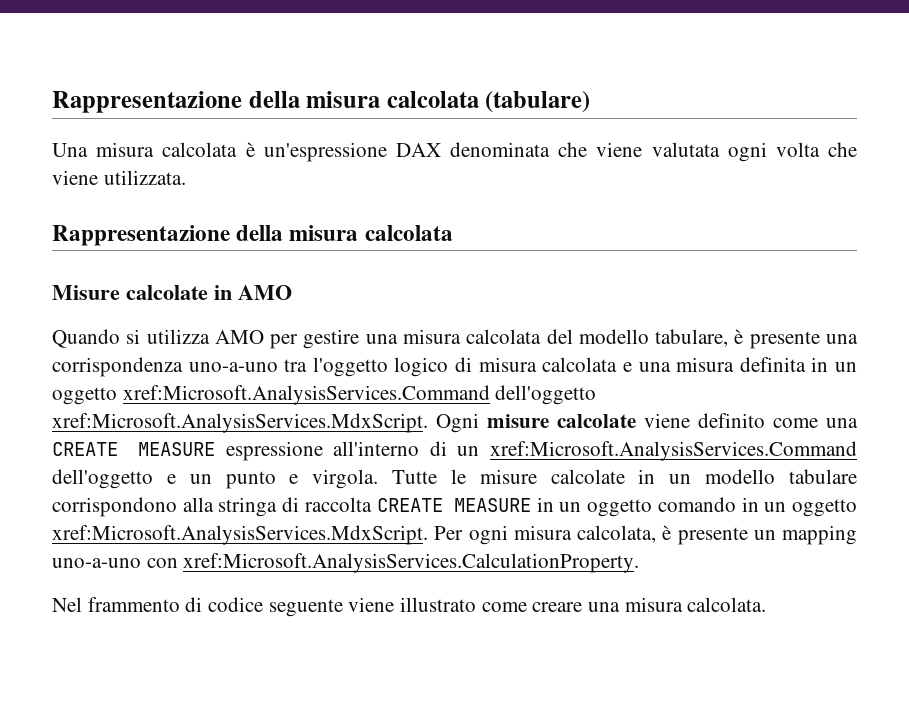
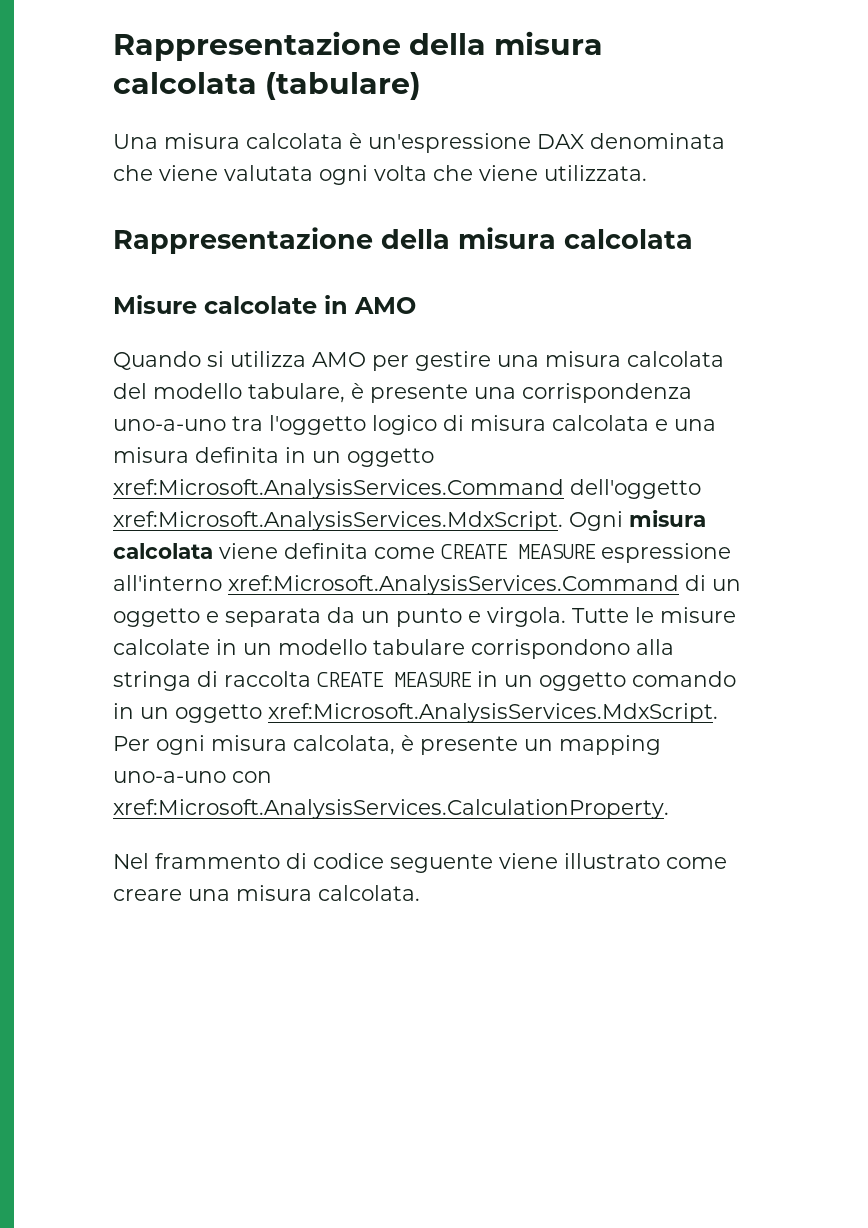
- Quando si utilizza AMO per gestire una misura calcolata del modello tabulare, è presente una corrispondenza uno-a-uno tra l'oggetto logico di misura calcolata e una misura definita in un oggetto xref:Microsoft.AnalysisServices.Command dell'oggetto xref:Microsoft.AnalysisServices.MdxScript. Ogni misure calcolate viene definito come una CREATE MEASURE espressione all'interno di un xref:Microsoft.AnalysisServices.Command dell'oggetto e un punto e virgola.
+ Quando si utilizza AMO per gestire una misura calcolata del modello tabulare, è presente una corrispondenza uno-a-uno tra l'oggetto logico di misura calcolata e una misura definita in un oggetto xref:Microsoft.AnalysisServices.Command dell'oggetto xref:Microsoft.AnalysisServices.MdxScript. Ogni misura calcolata viene definita come CREATE MEASURE espressione all'interno xref:Microsoft.AnalysisServices.Command di un oggetto e separata da un punto e virgola.

